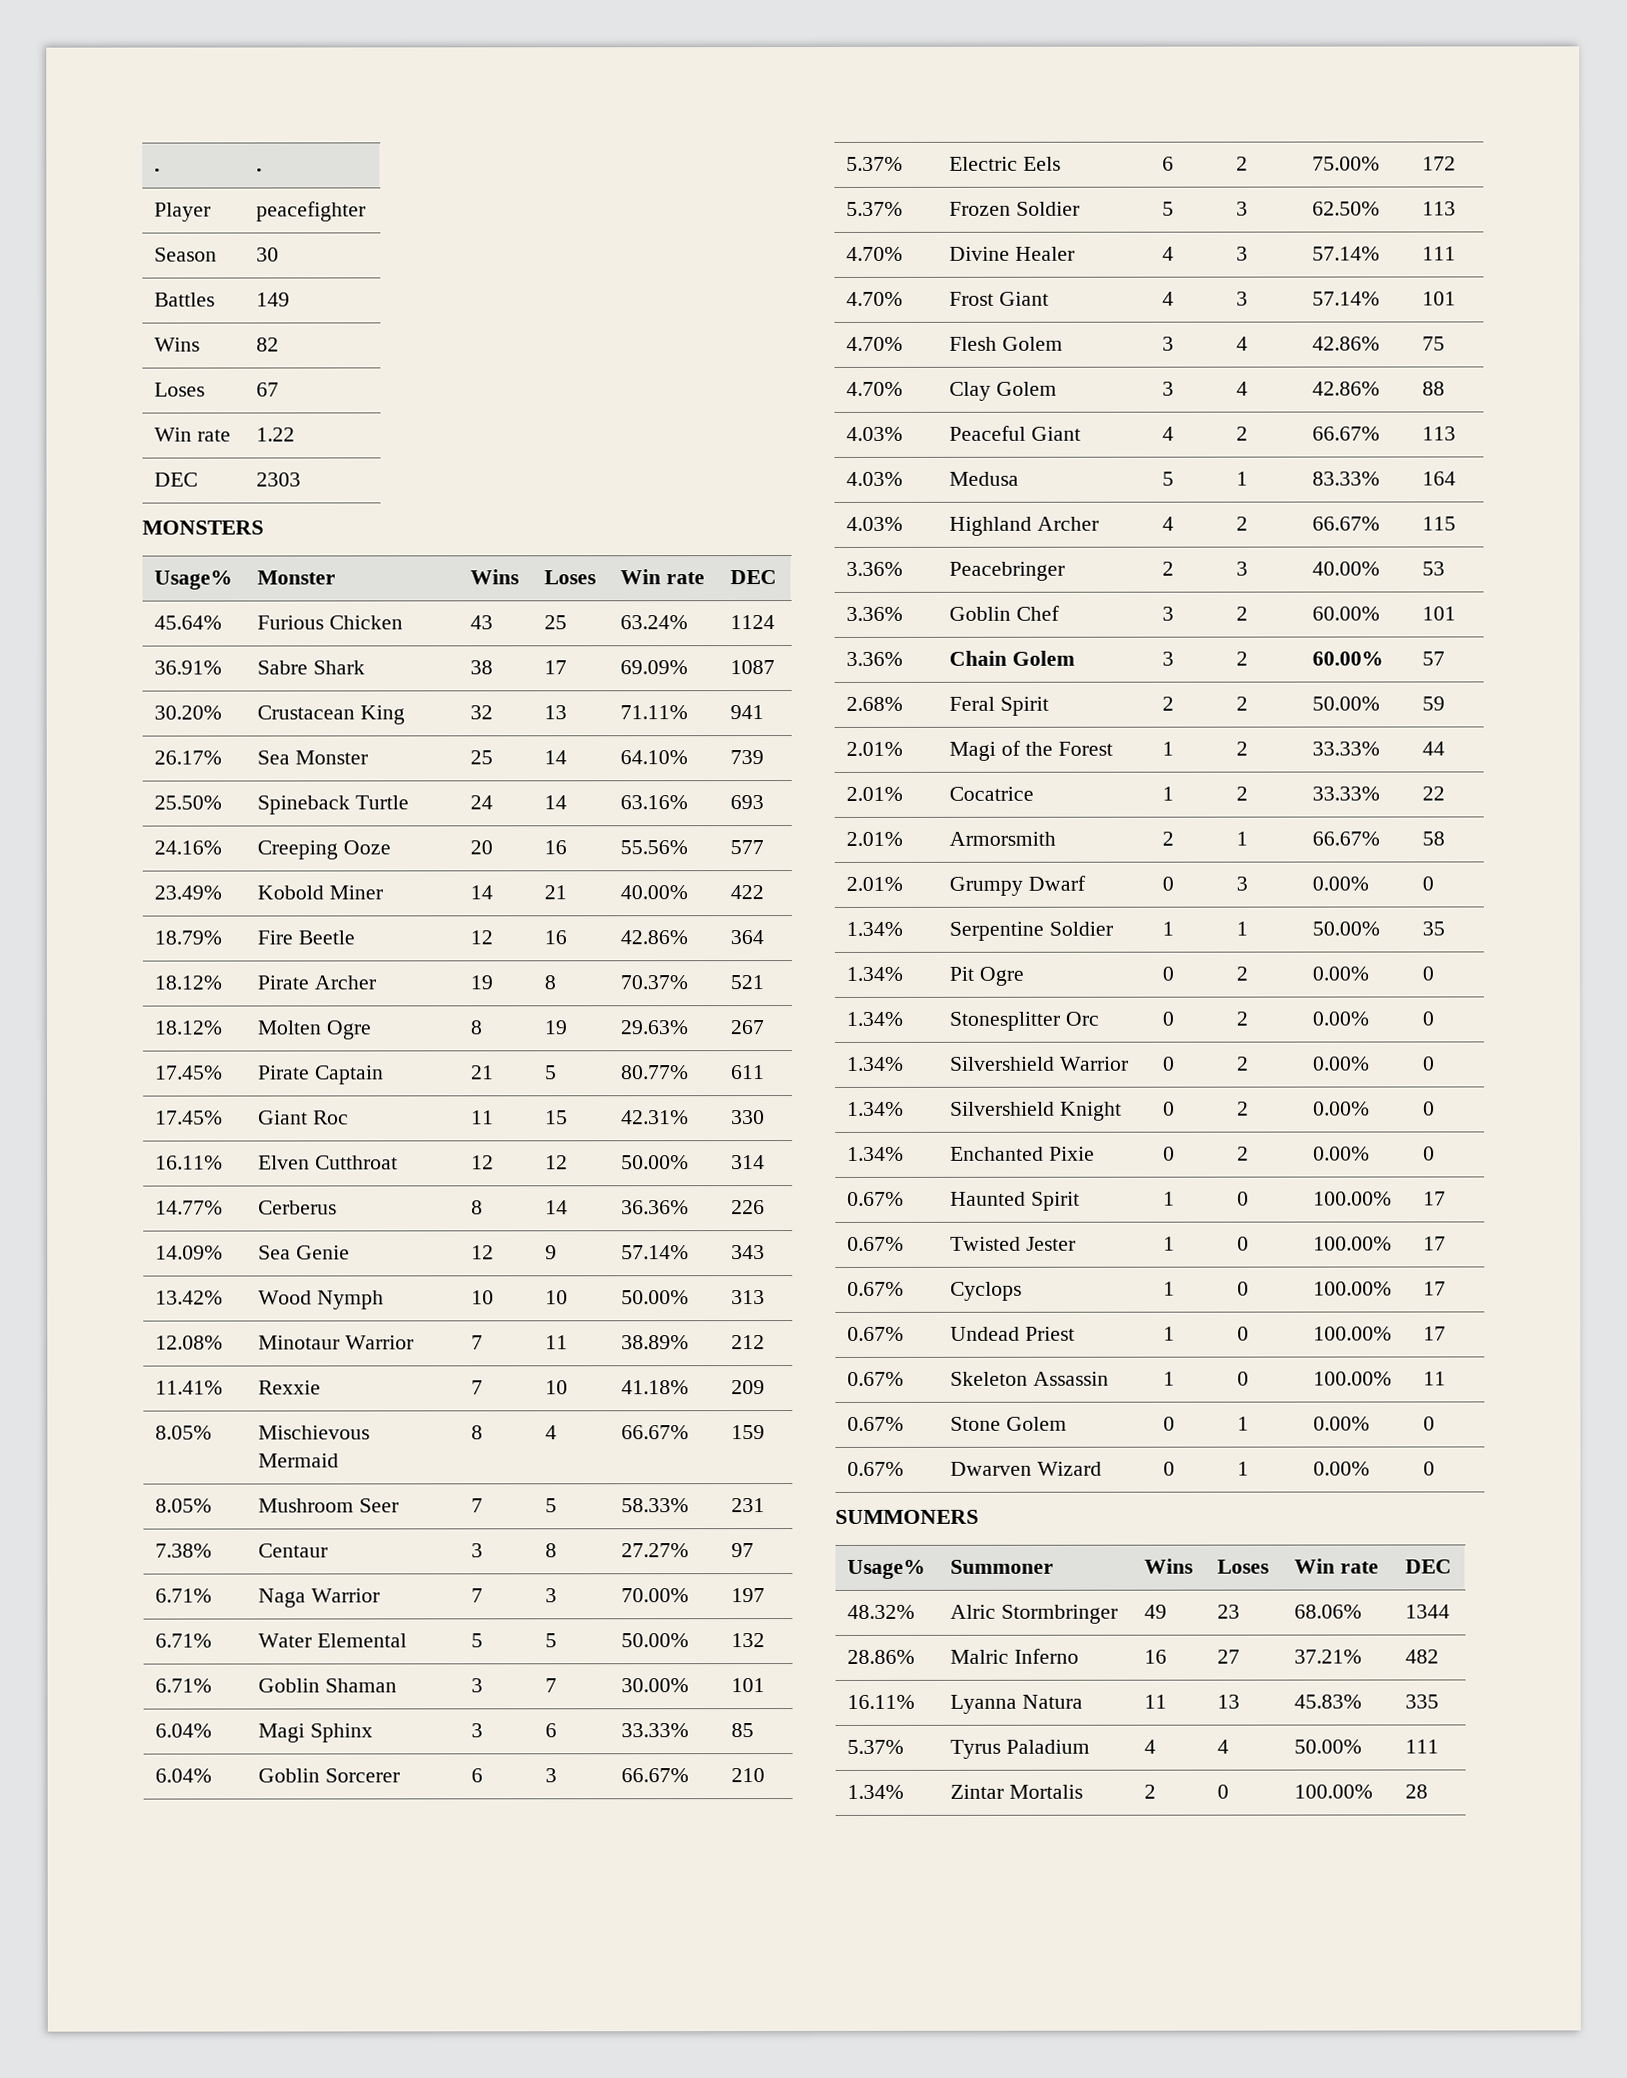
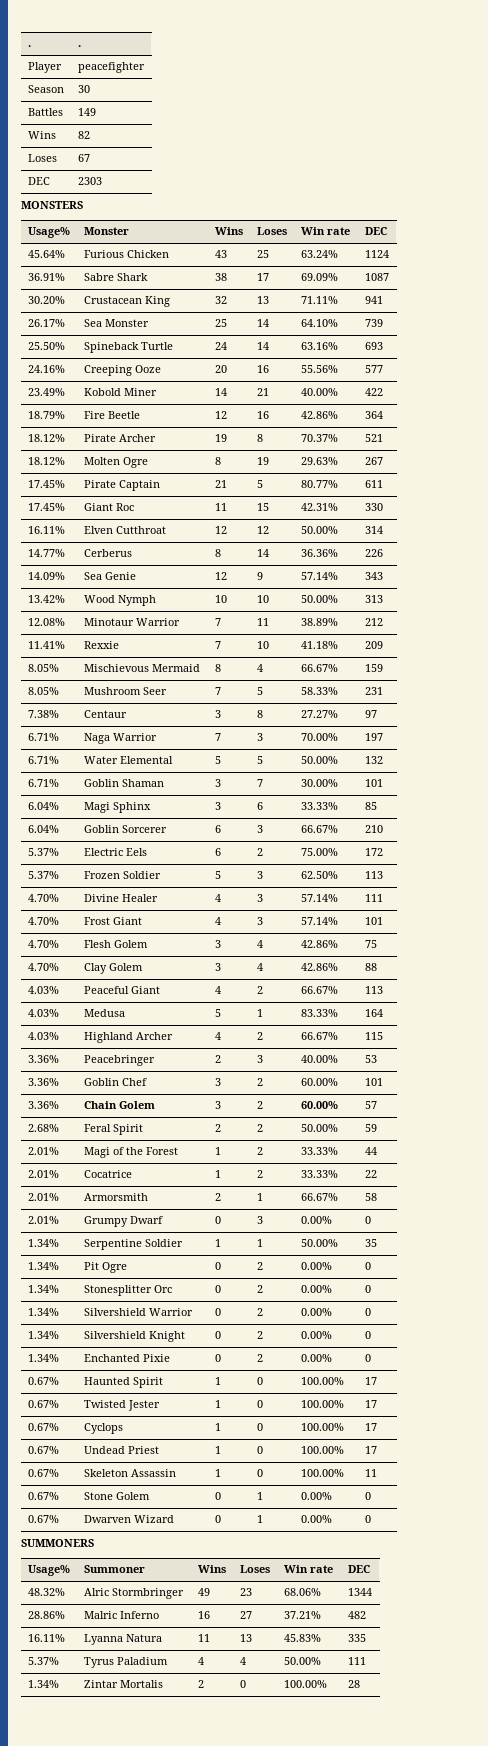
- Win rate | 1.22

